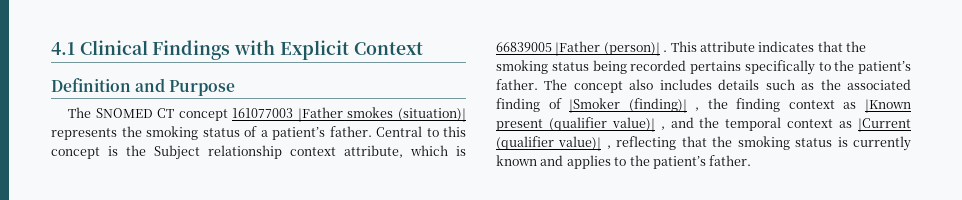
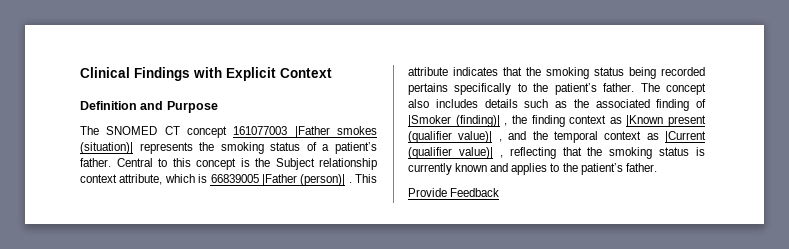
- 4.1 Clinical Findings with Explicit Context
+ Clinical Findings with Explicit Context
+ Provide Feedback

